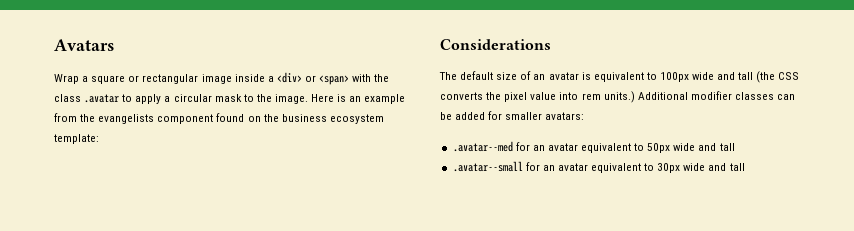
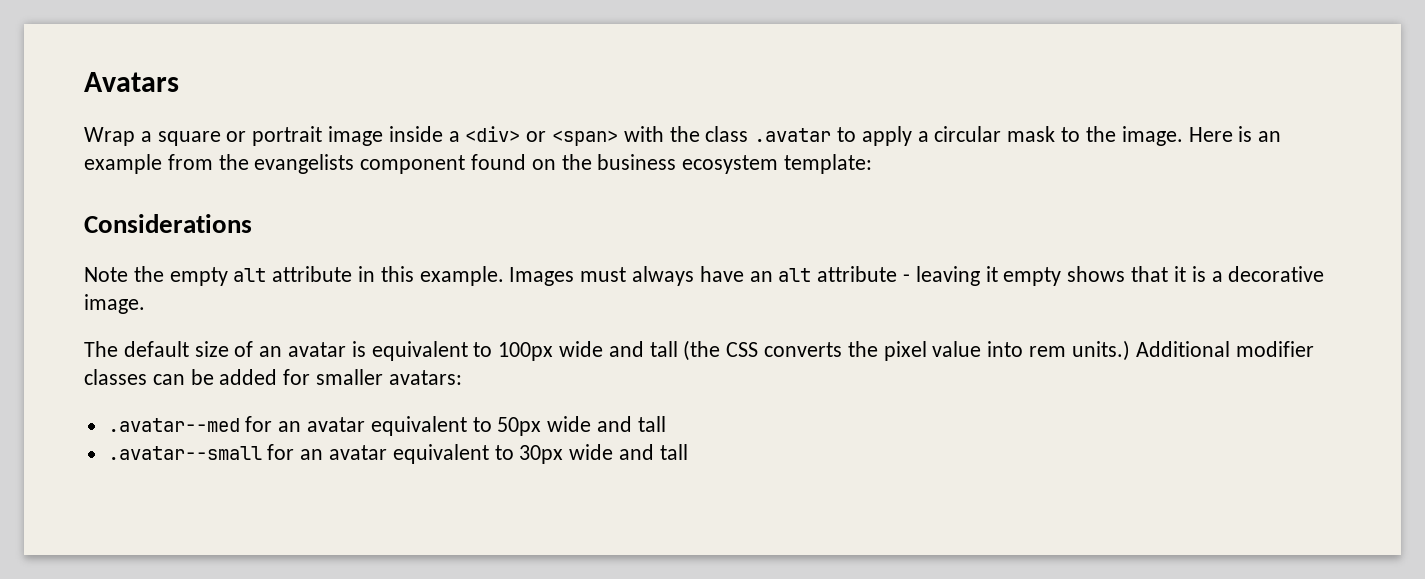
- Wrap a square or rectangular image inside a <div> or <span> with the class .avatar to apply a circular mask to the image.
+ Wrap a square or portrait image inside a <div> or <span> with the class .avatar to apply a circular mask to the image.
+ Note the empty alt attribute in this example. Images must always have an alt attribute - leaving it empty shows that it is a decorative image.

